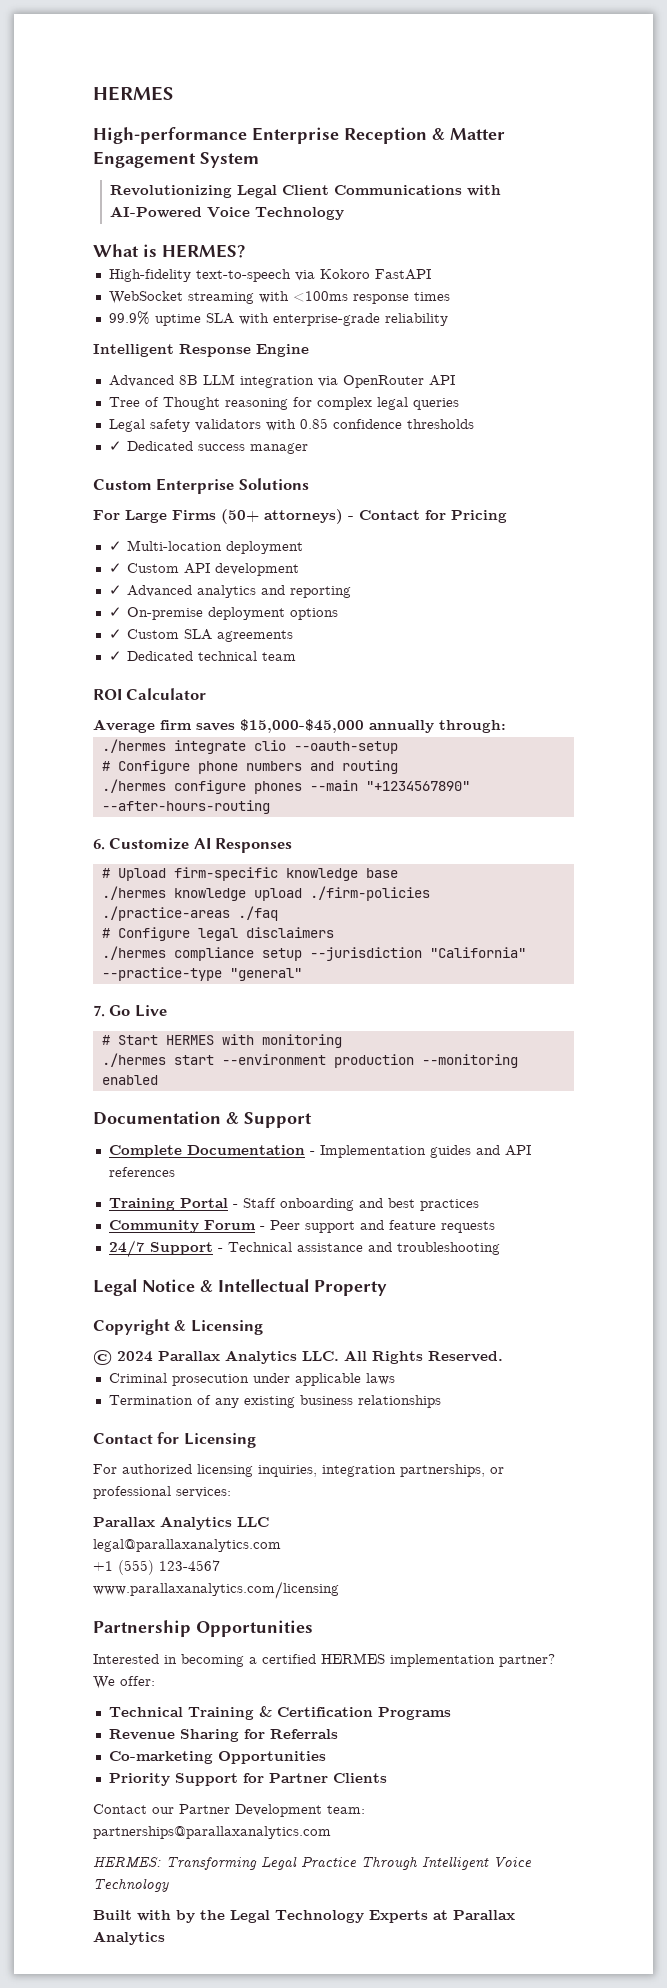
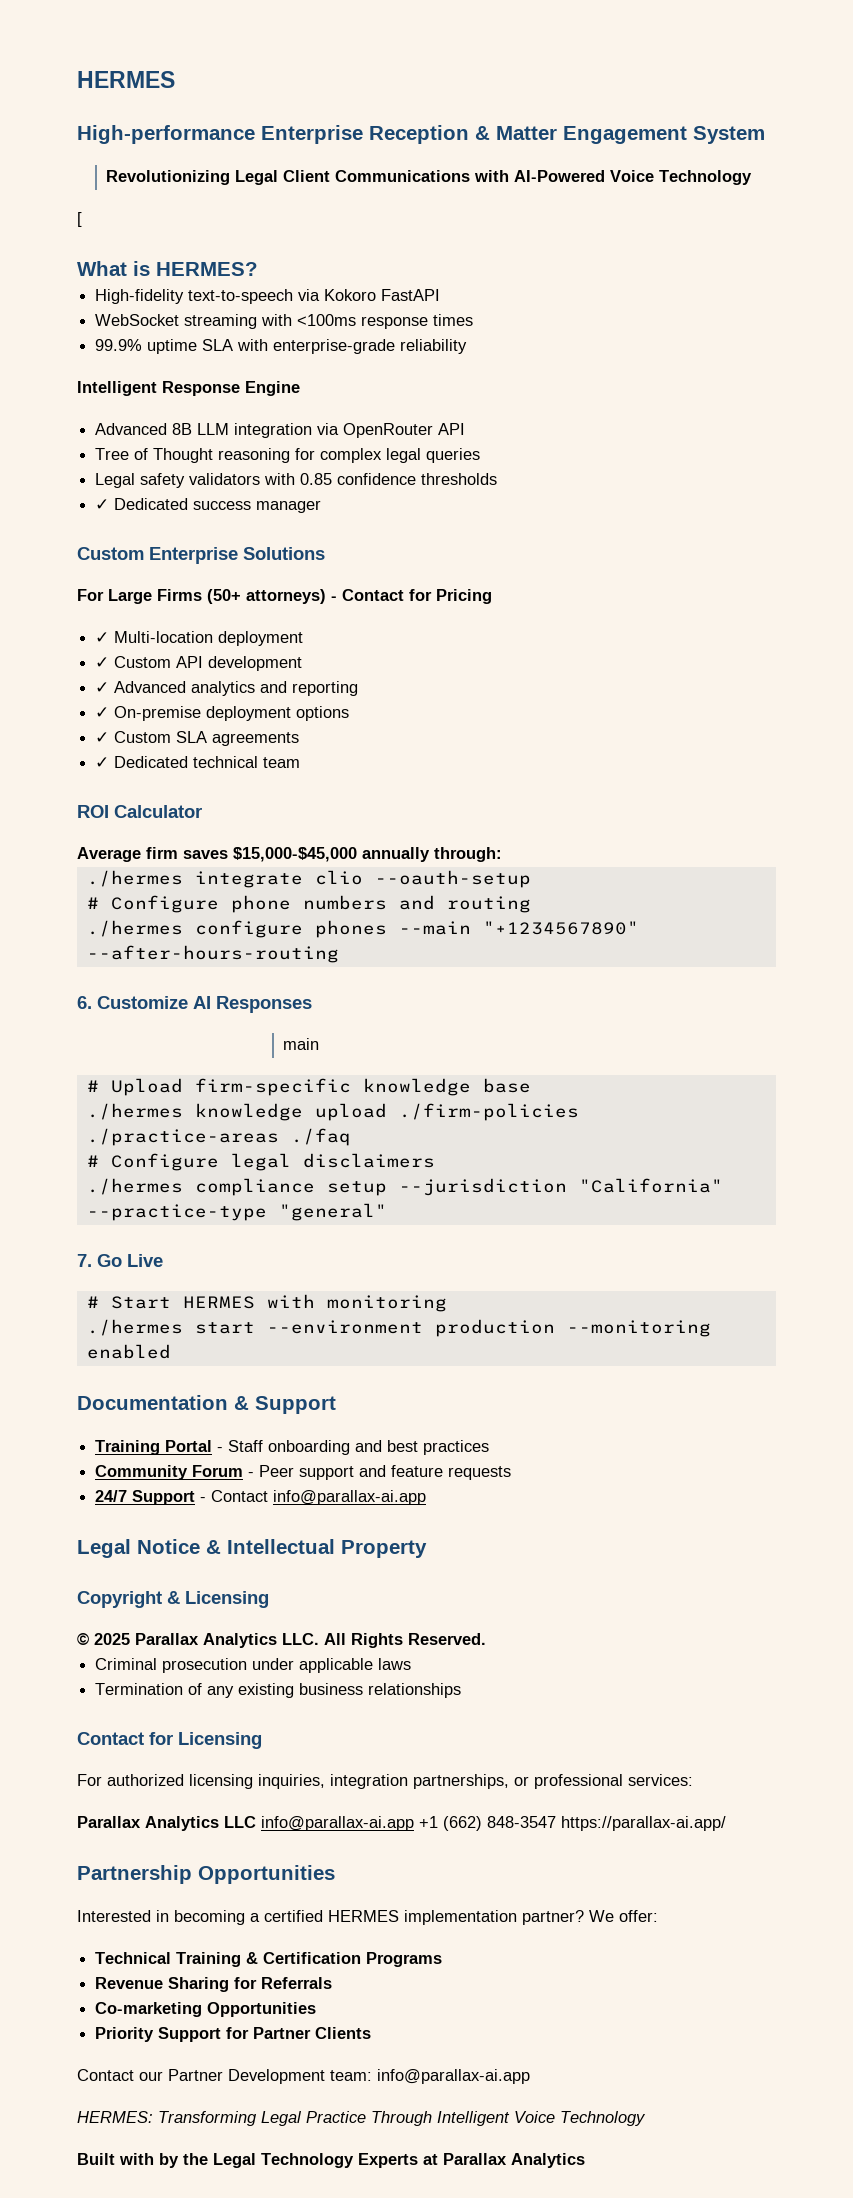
+ [
+ main
- Complete Documentation - Implementation guides and API references
- 24/7 Support - Technical assistance and troubleshooting
+ 24/7 Support - Contact info@parallax-ai.app
- © 2024 Parallax Analytics LLC. All Rights Reserved.
+ © 2025 Parallax Analytics LLC. All Rights Reserved.
- Parallax Analytics LLC
- legal@parallaxanalytics.com
- +1 (555) 123-4567
- www.parallaxanalytics.com/licensing
+ Parallax Analytics LLC info@parallax-ai.app +1 (662) 848-3547 https://parallax-ai.app/
- Contact our Partner Development team: partnerships@parallaxanalytics.com
+ Contact our Partner Development team: info@parallax-ai.app

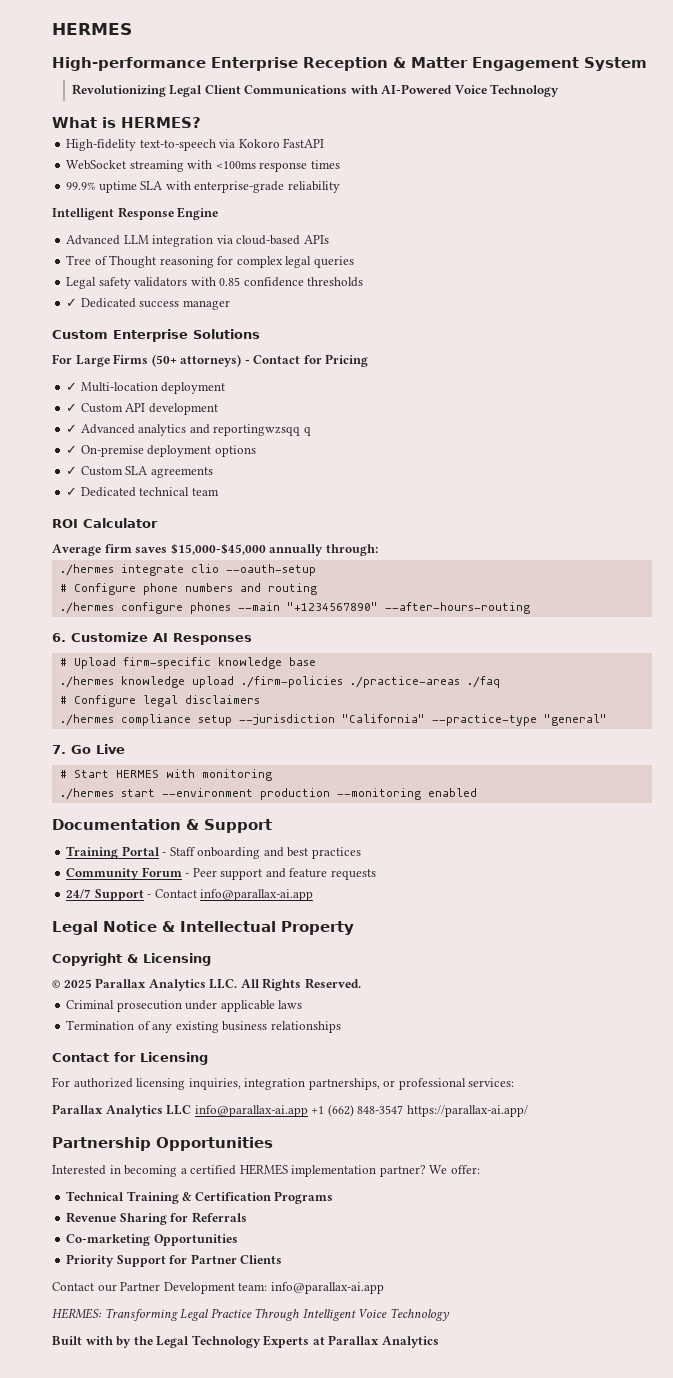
- [
- Advanced 8B LLM integration via OpenRouter API
+ Advanced LLM integration via cloud-based APIs
- ✓ Advanced analytics and reporting
+ ✓ Advanced analytics and reportingwzsqq q
- main

